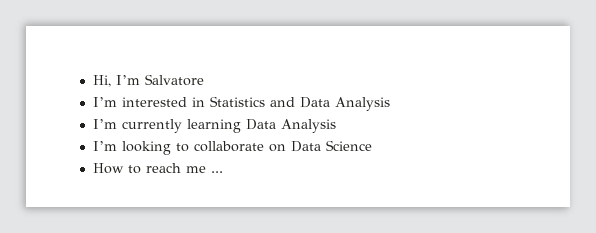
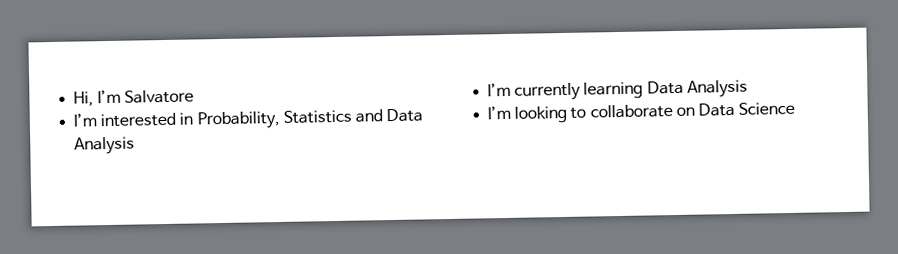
- I’m interested in Statistics and Data Analysis
+ I’m interested in Probability, Statistics and Data Analysis
- How to reach me ...

